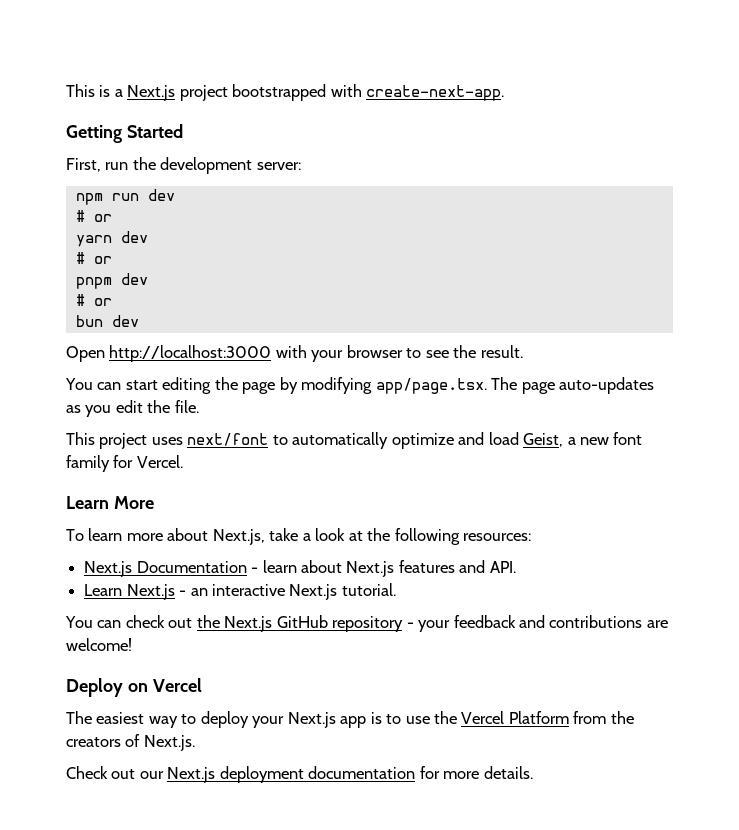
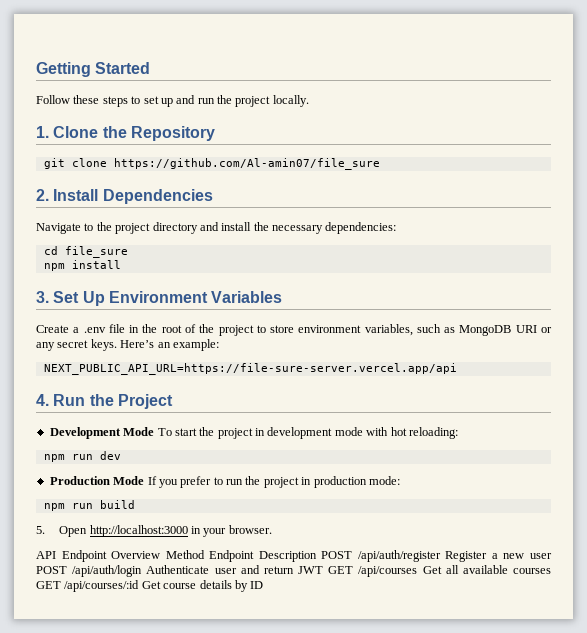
- This is a Next.js project bootstrapped with create-next-app.
  Getting Started
- First, run the development server:
+ Follow these steps to set up and run the project locally.
+ 1. Clone the Repository
+ git clone https://github.com/Al-amin07/file_sure
+ 2. Install Dependencies
+ Navigate to the project directory and install the necessary dependencies:
+ cd file_sure
+ npm install
+ 3. Set Up Environment Variables
+ Create a .env file in the root of the project to store environment variables, such as MongoDB URI or any secret keys. Here’s an example:
+ NEXT_PUBLIC_API_URL=https://file-sure-server.vercel.app/api
+ 4. Run the Project
+ Development Mode To start the project in development mode with hot reloading:
  npm run dev
- # or
- yarn dev
- # or
- pnpm dev
- # or
- bun dev
- Open http://localhost:3000 with your browser to see the result.
- You can start editing the page by modifying app/page.tsx. The page auto-updates as you edit the file.
- This project uses next/font to automatically optimize and load Geist, a new font family for Vercel.
- Learn More
- To learn more about Next.js, take a look at the following resources:
- Next.js Documentation - learn about Next.js features and API.
- Learn Next.js - an interactive Next.js tutorial.
- You can check out the Next.js GitHub repository - your feedback and contributions are welcome!
- Deploy on Vercel
- The easiest way to deploy your Next.js app is to use the Vercel Platform from the creators of Next.js.
- Check out our Next.js deployment documentation for more details.
+ Production Mode If you prefer to run the project in production mode:
+ npm run build
+ 5. Open http://localhost:3000 in your browser.
+ API Endpoint Overview Method Endpoint Description POST /api/auth/register Register a new user POST /api/auth/login Authenticate user and return JWT GET /api/courses Get all available courses GET /api/courses/:id Get course details by ID

